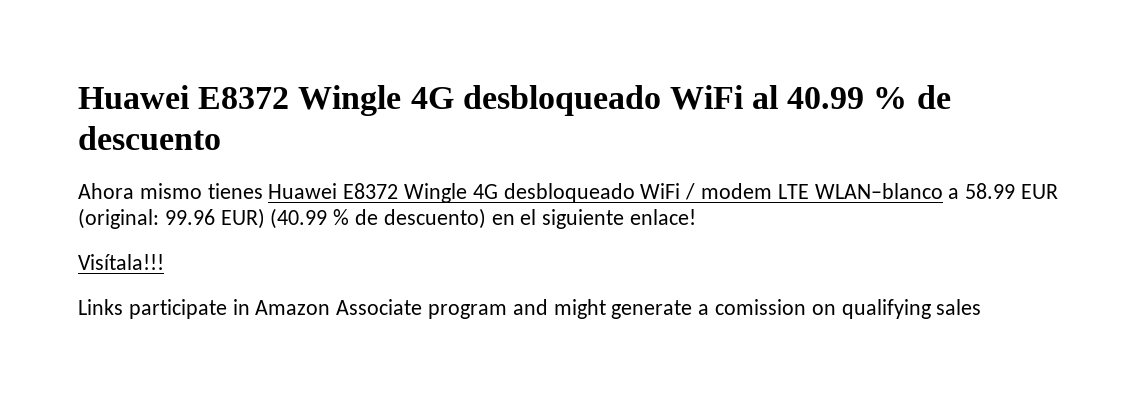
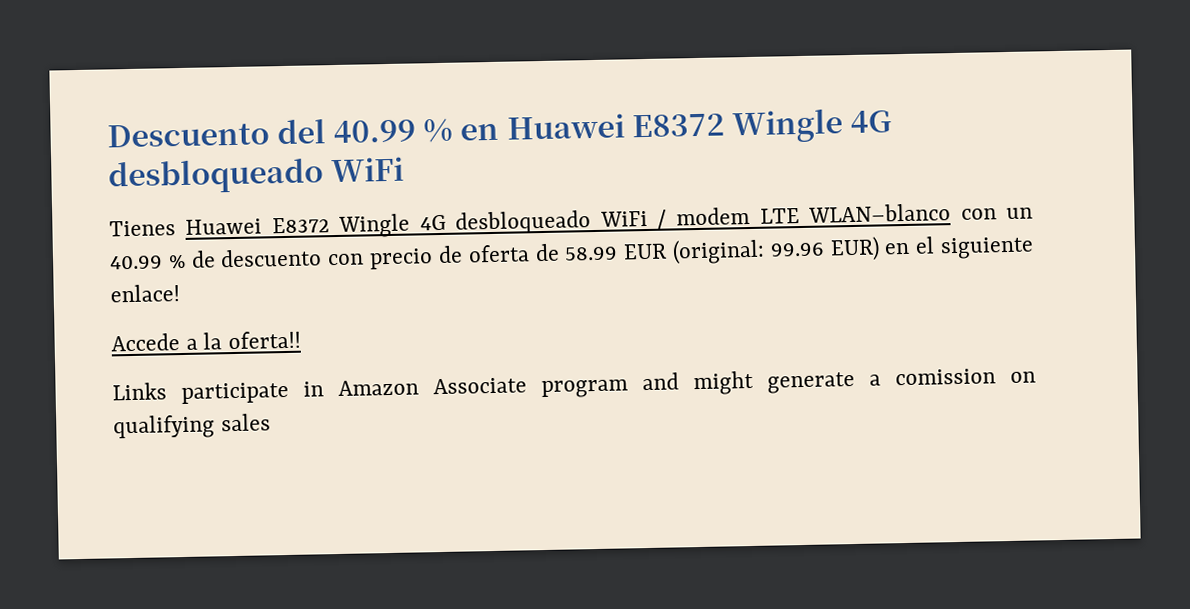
- Huawei E8372 Wingle 4G desbloqueado WiFi al 40.99 % de descuento
- Ahora mismo tienes Huawei E8372 Wingle 4G desbloqueado WiFi / modem LTE WLAN–blanco a 58.99 EUR (original: 99.96 EUR) (40.99 % de descuento) en el siguiente enlace!
+ Descuento del 40.99 % en Huawei E8372 Wingle 4G desbloqueado WiFi
+ Tienes Huawei E8372 Wingle 4G desbloqueado WiFi / modem LTE WLAN–blanco con un 40.99 % de descuento con precio de oferta de 58.99 EUR (original: 99.96 EUR) en el siguiente enlace!
- Visítala!!!
+ Accede a la oferta!!

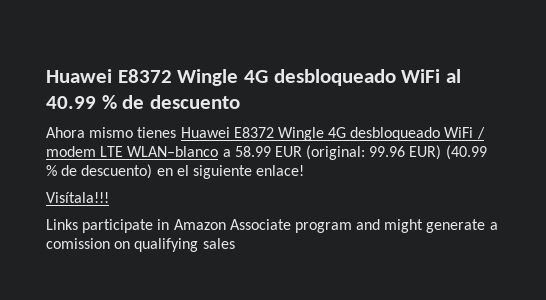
- Descuento del 40.99 % en Huawei E8372 Wingle 4G desbloqueado WiFi
- Tienes Huawei E8372 Wingle 4G desbloqueado WiFi / modem LTE WLAN–blanco con un 40.99 % de descuento con precio de oferta de 58.99 EUR (original: 99.96 EUR) en el siguiente enlace!
+ Huawei E8372 Wingle 4G desbloqueado WiFi al 40.99 % de descuento
+ Ahora mismo tienes Huawei E8372 Wingle 4G desbloqueado WiFi / modem LTE WLAN–blanco a 58.99 EUR (original: 99.96 EUR) (40.99 % de descuento) en el siguiente enlace!
- Accede a la oferta!!
+ Visítala!!!

